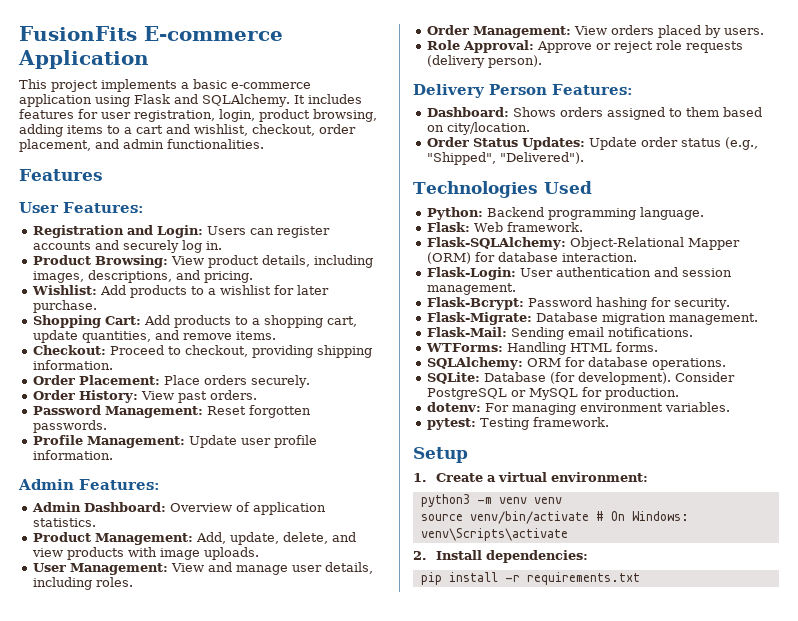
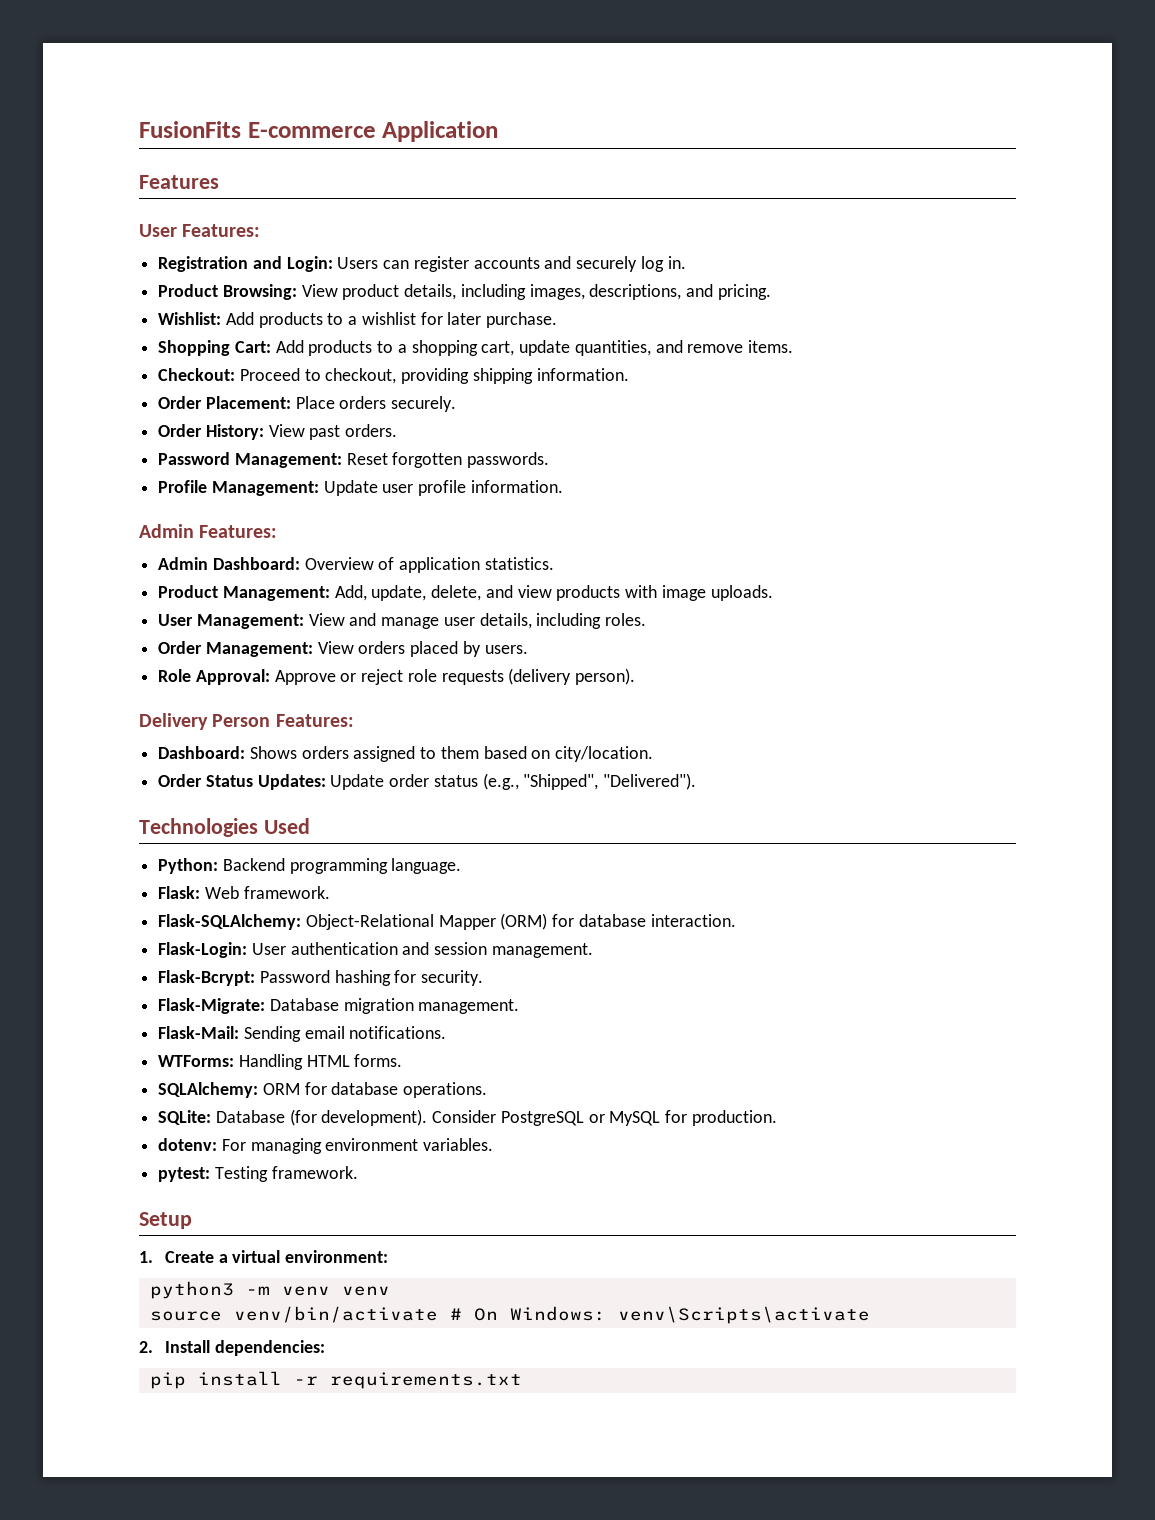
- This project implements a basic e-commerce application using Flask and SQLAlchemy. It includes features for user registration, login, product browsing, adding items to a cart and wishlist, checkout, order placement, and admin functionalities.

